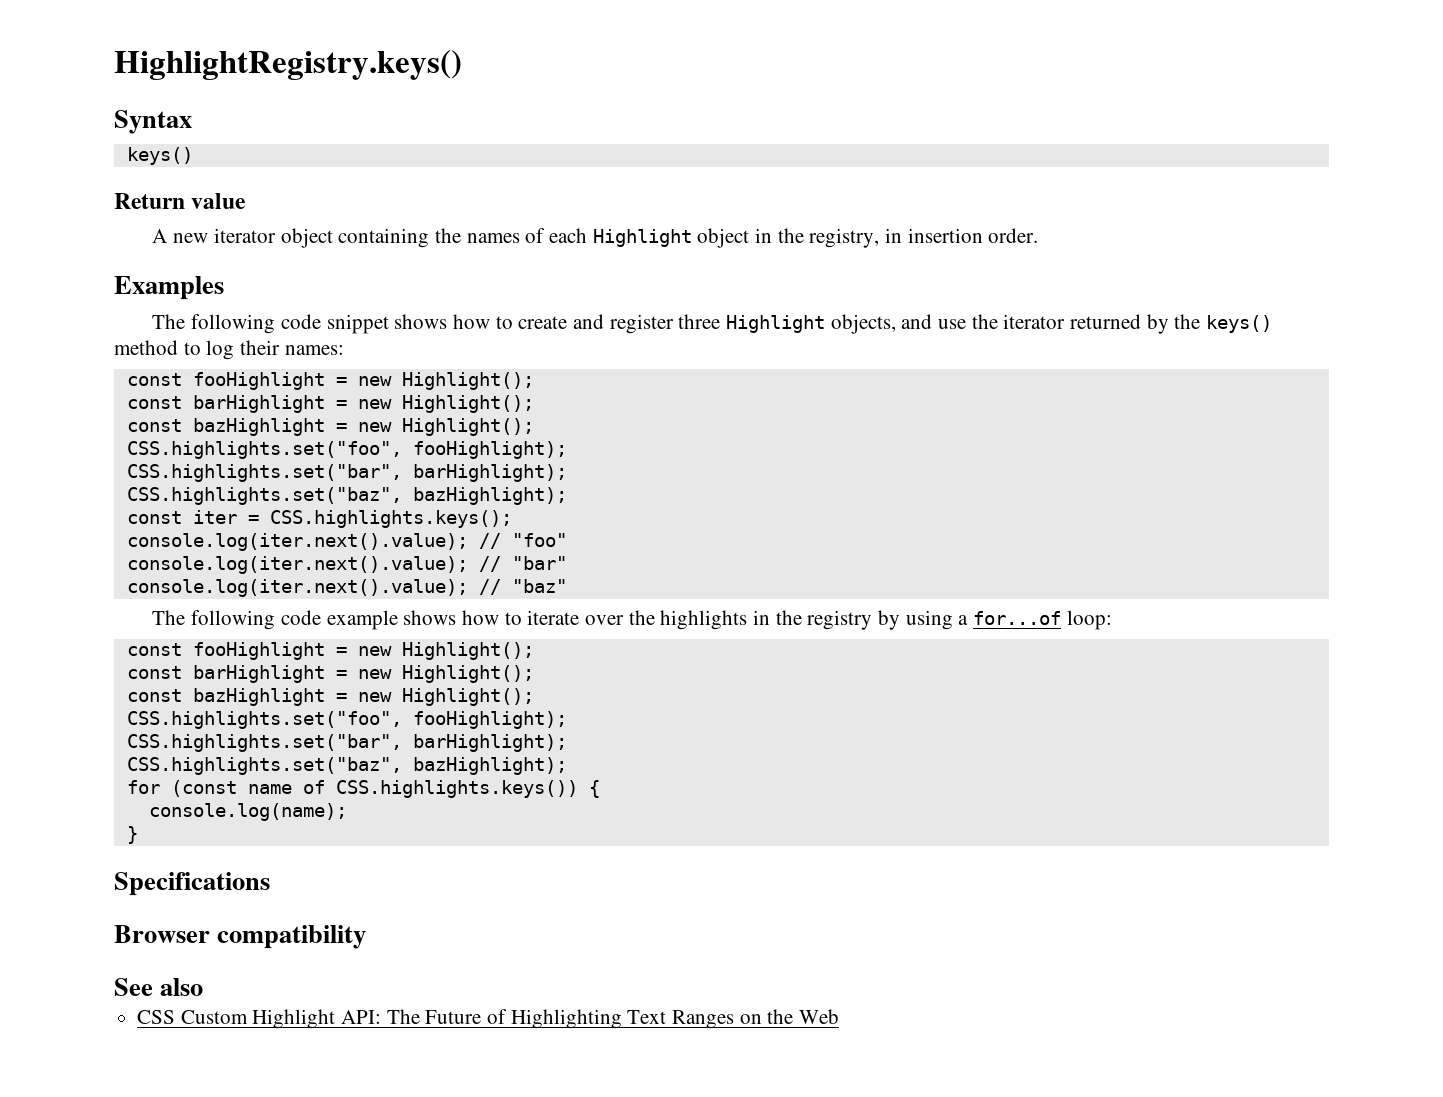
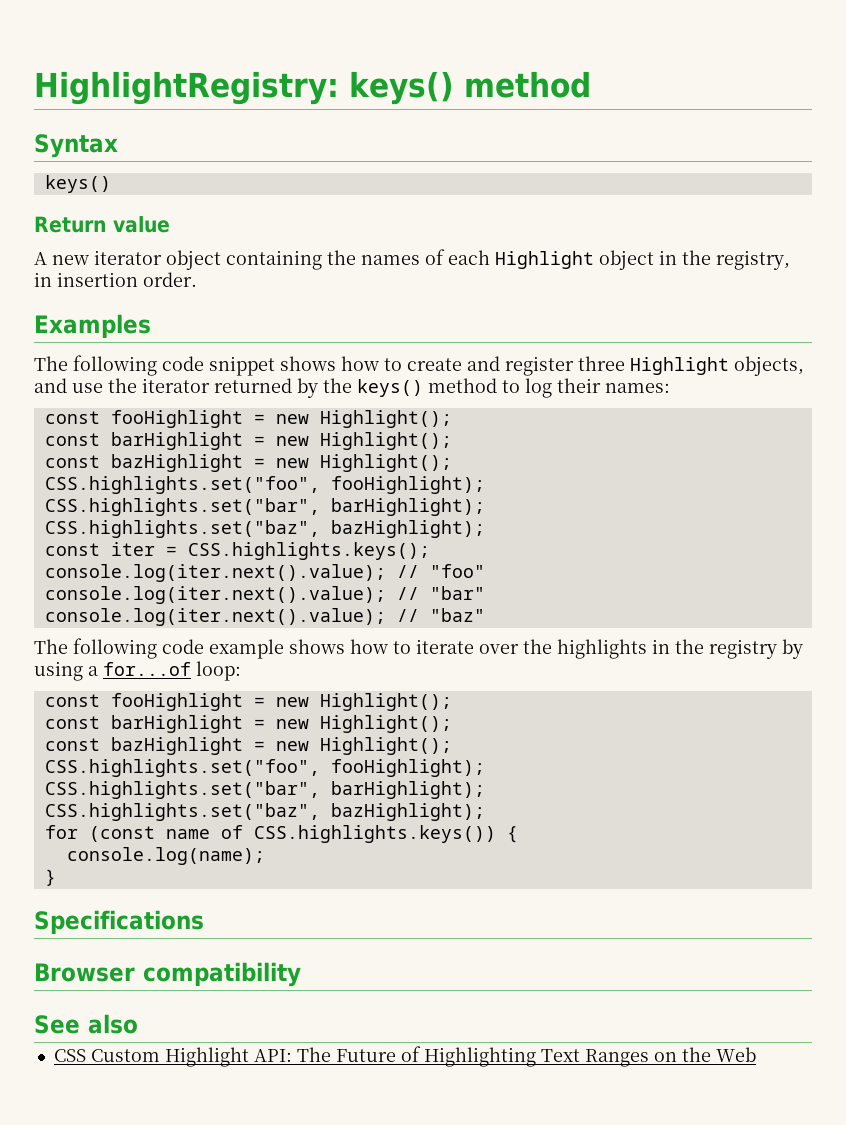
- HighlightRegistry.keys()
+ HighlightRegistry: keys() method

